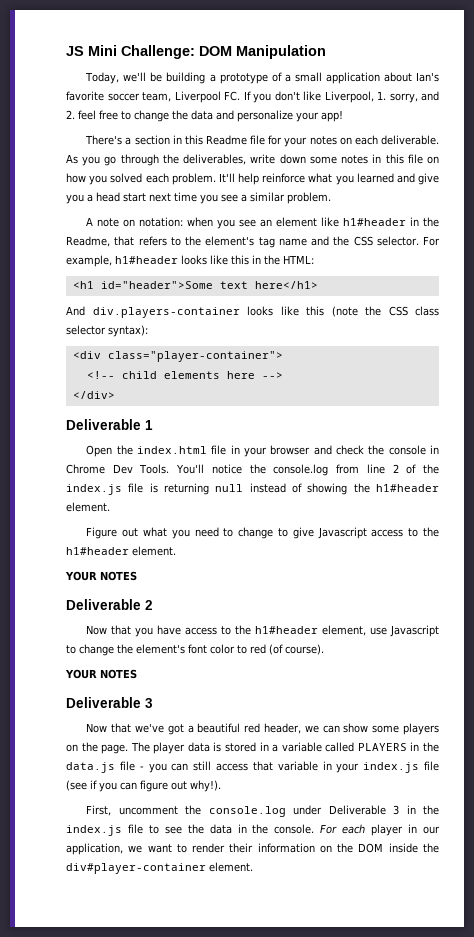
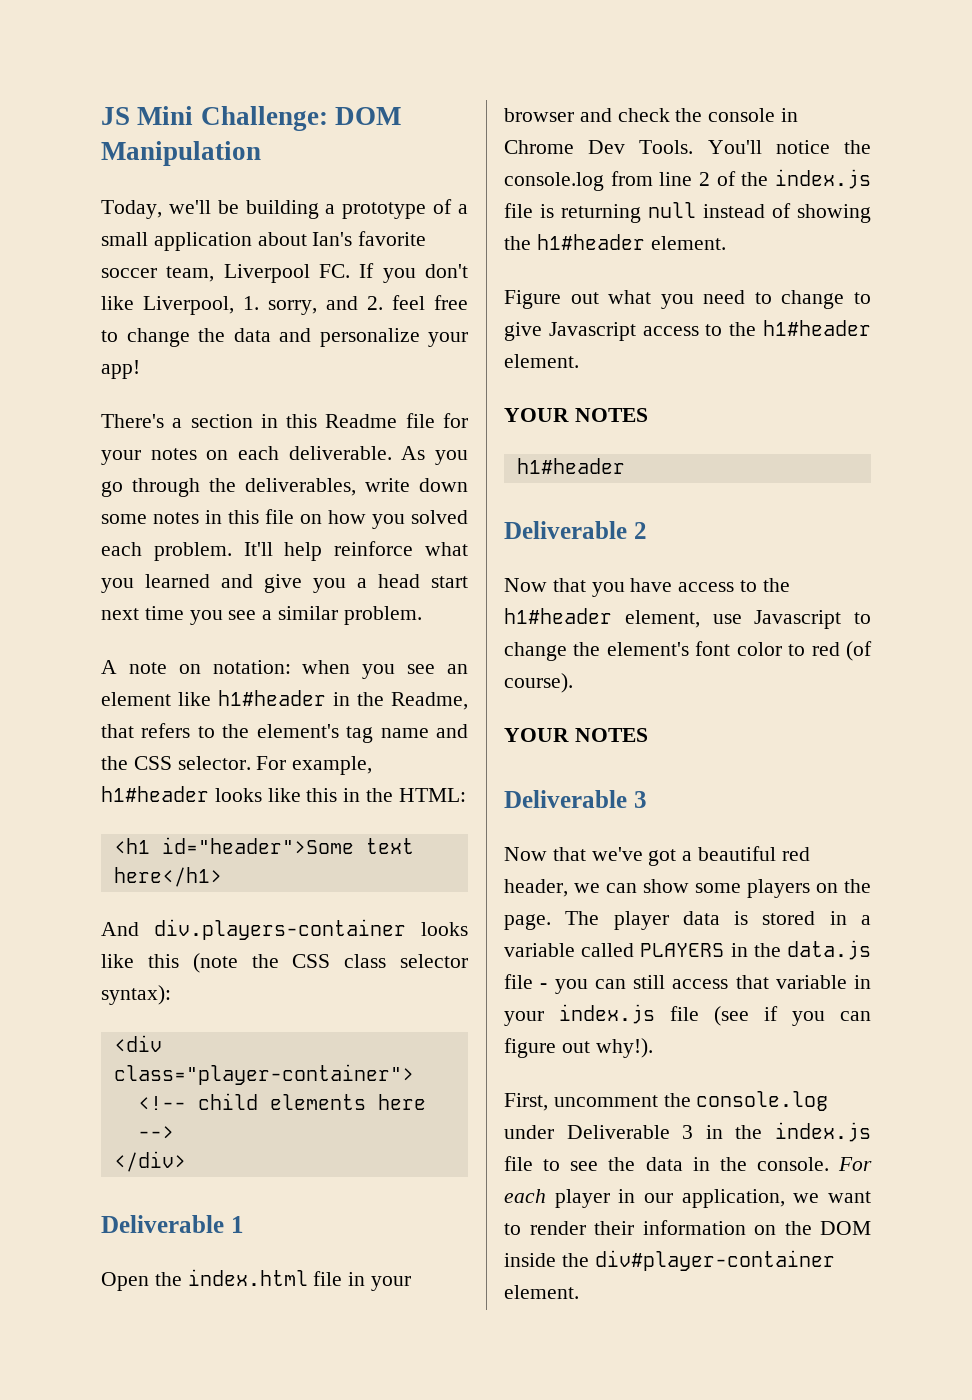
  Figure out what you need to change to give Javascript access to the h1#header element.
  YOUR NOTES
+ h1#header

